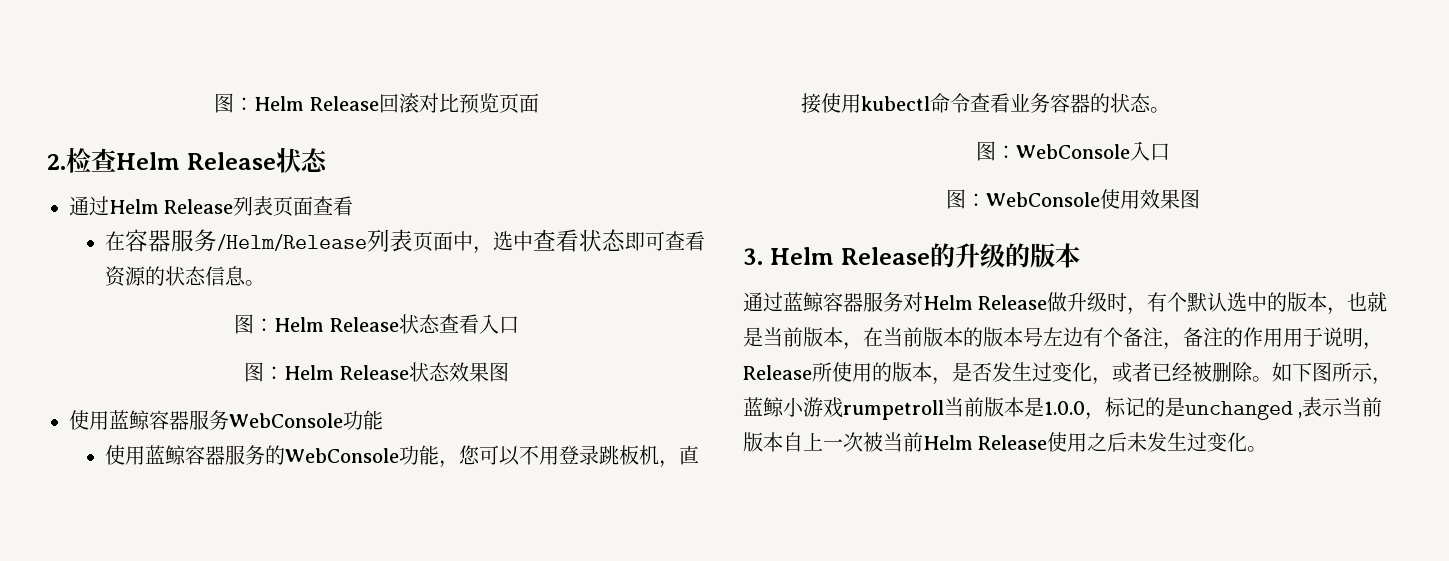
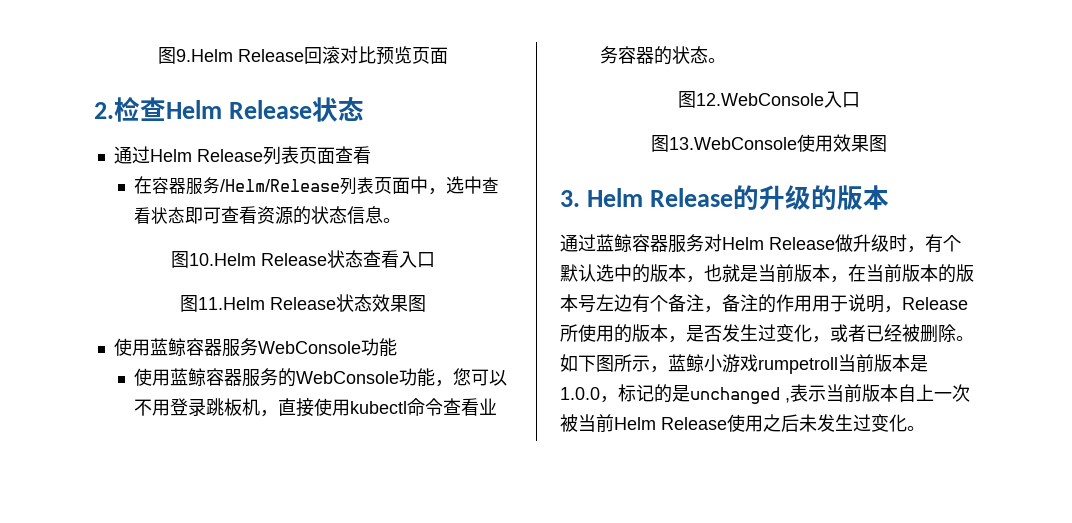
- 图：Helm Release回滚对比预览页面
+ 图9.Helm Release回滚对比预览页面
- 图：Helm Release状态查看入口
+ 图10.Helm Release状态查看入口
- 图：Helm Release状态效果图
+ 图11.Helm Release状态效果图
- 图：WebConsole入口
- 图：WebConsole使用效果图
+ 图12.WebConsole入口
+ 图13.WebConsole使用效果图

